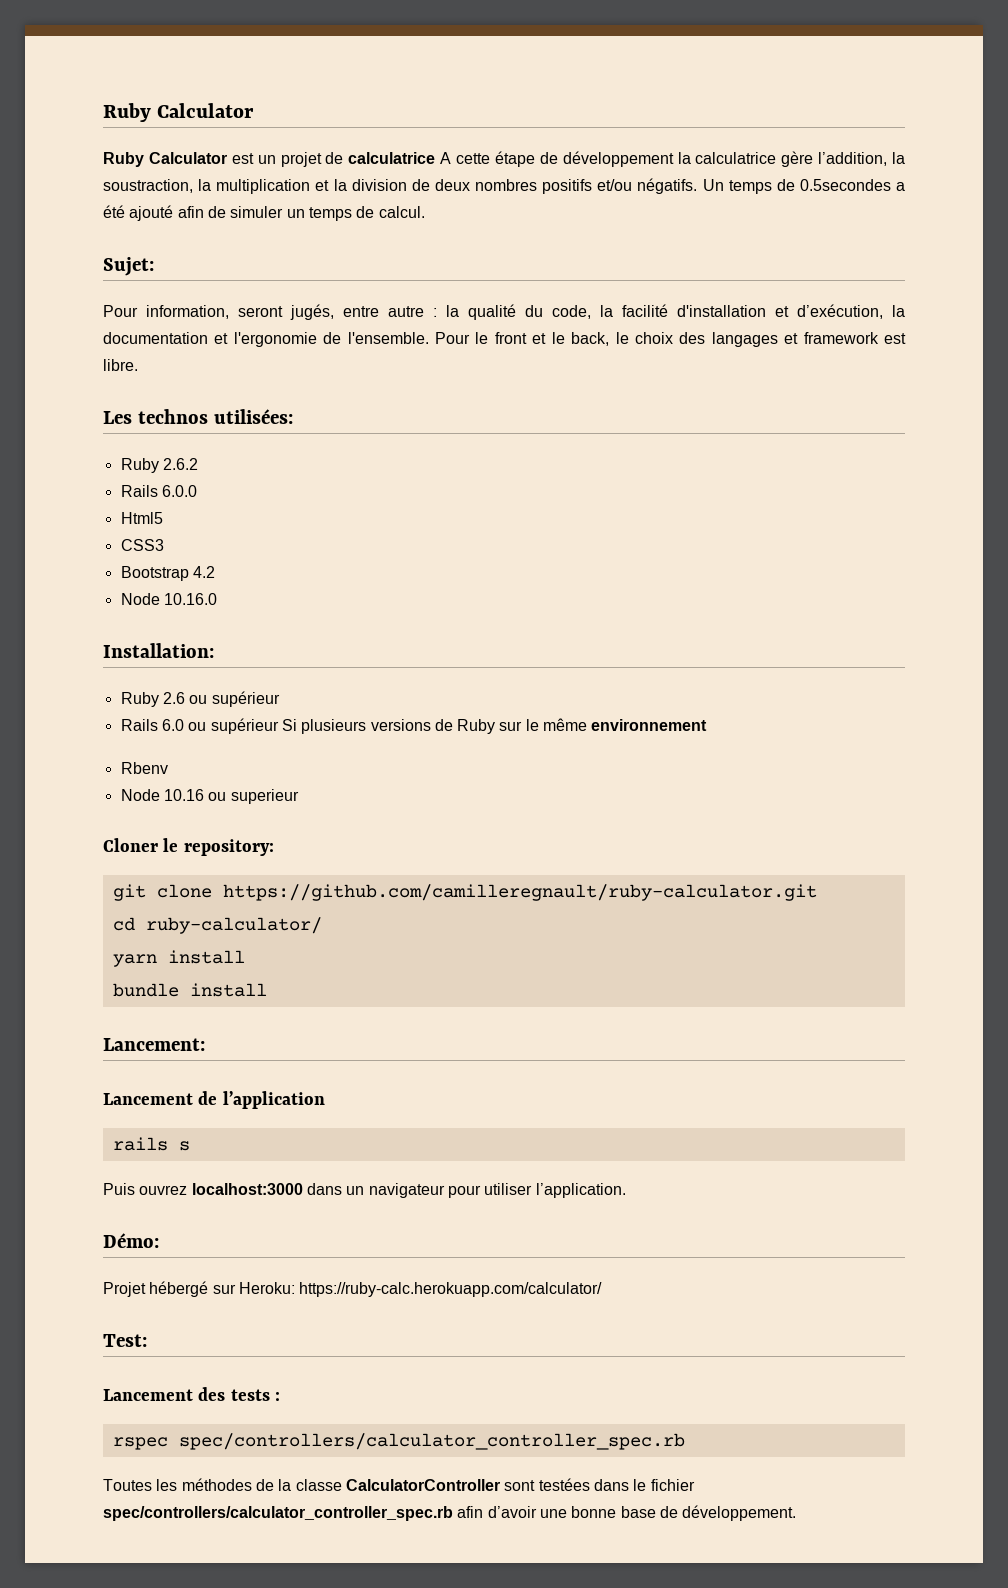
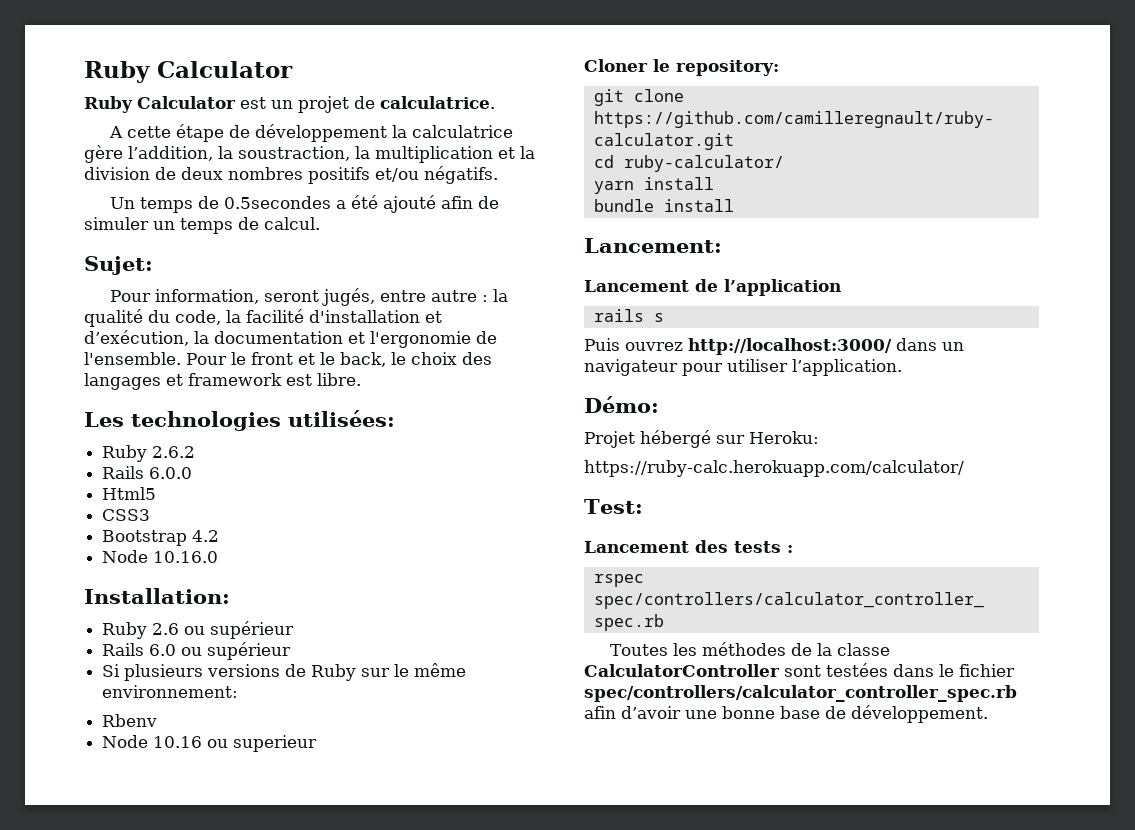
- Ruby Calculator est un projet de calculatrice A cette étape de développement la calculatrice gère l’addition, la soustraction, la multiplication et la division de deux nombres positifs et/ou négatifs. Un temps de 0.5secondes a été ajouté afin de simuler un temps de calcul.
+ Ruby Calculator est un projet de calculatrice.
+ A cette étape de développement la calculatrice gère l’addition, la soustraction, la multiplication et la division de deux nombres positifs et/ou négatifs.
+ Un temps de 0.5secondes a été ajouté afin de simuler un temps de calcul.
- Les technos utilisées:
+ Les technologies utilisées:
- Rails 6.0 ou supérieur Si plusieurs versions de Ruby sur le même environnement
+ Rails 6.0 ou supérieur
+ Si plusieurs versions de Ruby sur le même environnement:
- Puis ouvrez localhost:3000 dans un navigateur pour utiliser l’application.
+ Puis ouvrez http://localhost:3000/ dans un navigateur pour utiliser l’application.
- Projet hébergé sur Heroku: https://ruby-calc.herokuapp.com/calculator/
+ Projet hébergé sur Heroku:
+ https://ruby-calc.herokuapp.com/calculator/

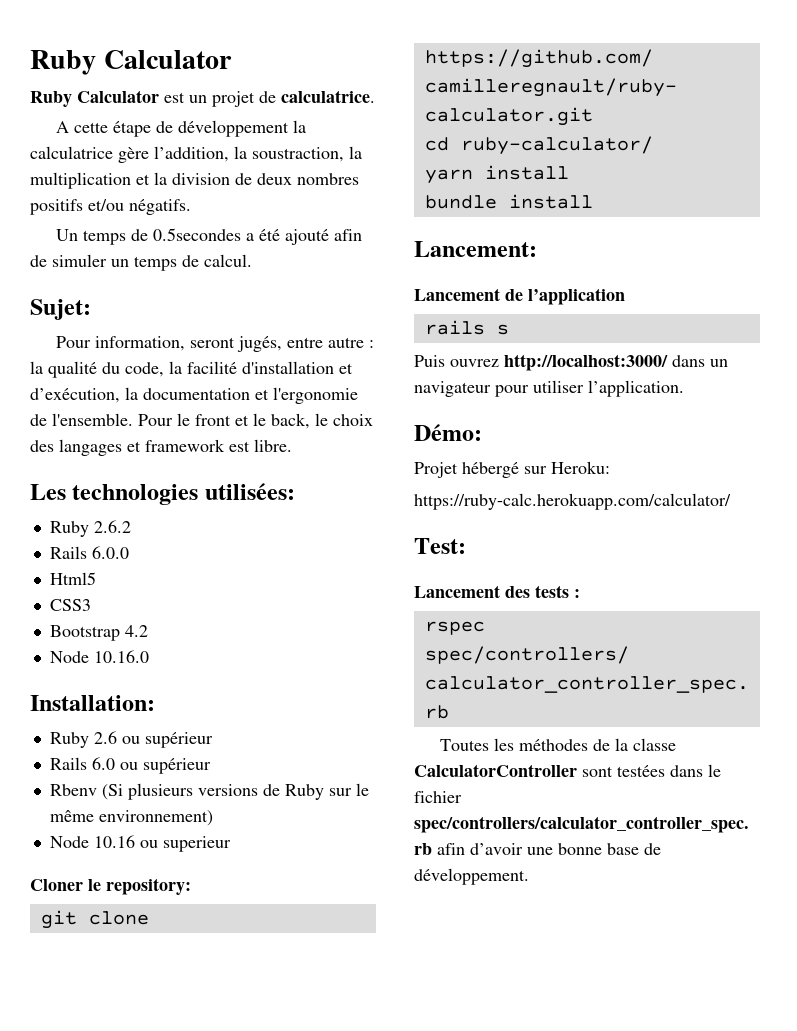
- Si plusieurs versions de Ruby sur le même environnement:
- Rbenv
+ Rbenv (Si plusieurs versions de Ruby sur le même environnement)

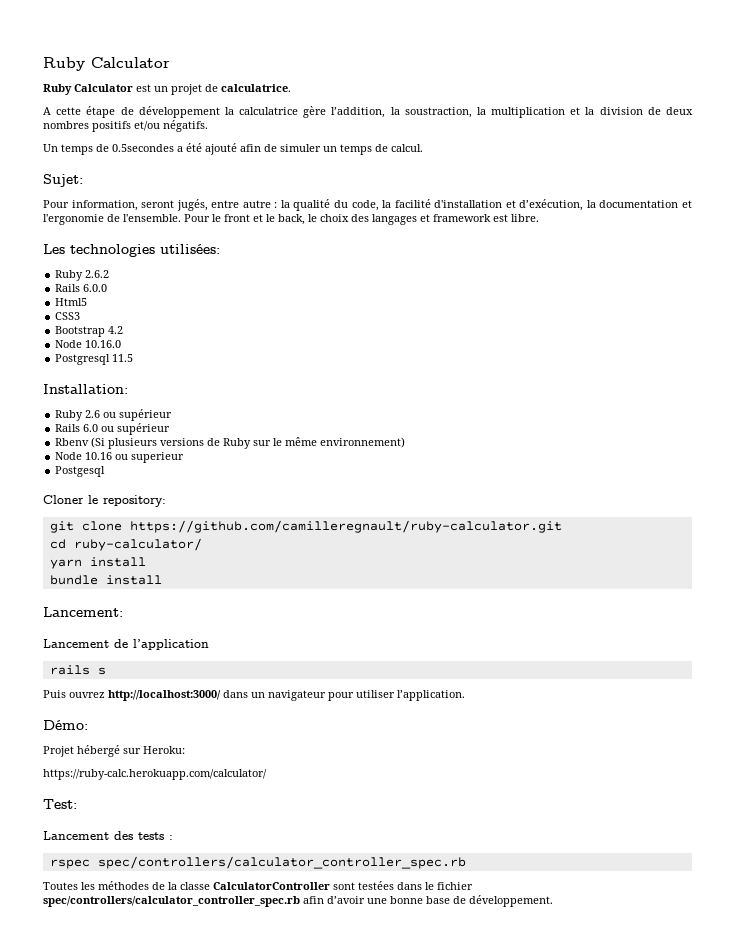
+ Postgresql 11.5
+ Postgesql

